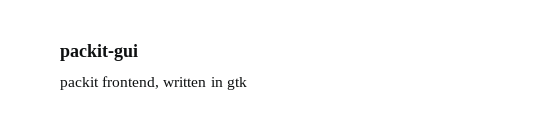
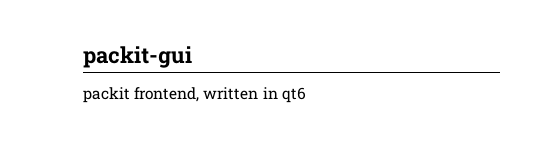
- packit frontend, written in gtk
+ packit frontend, written in qt6

